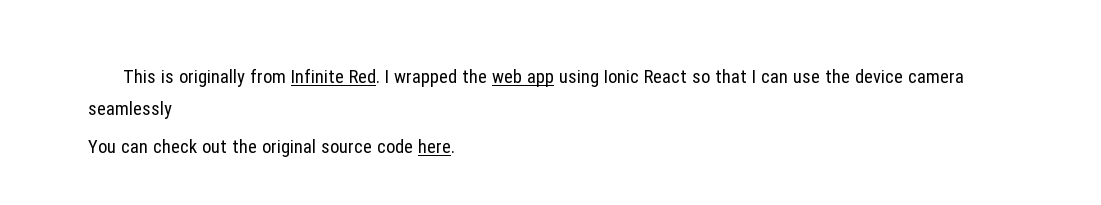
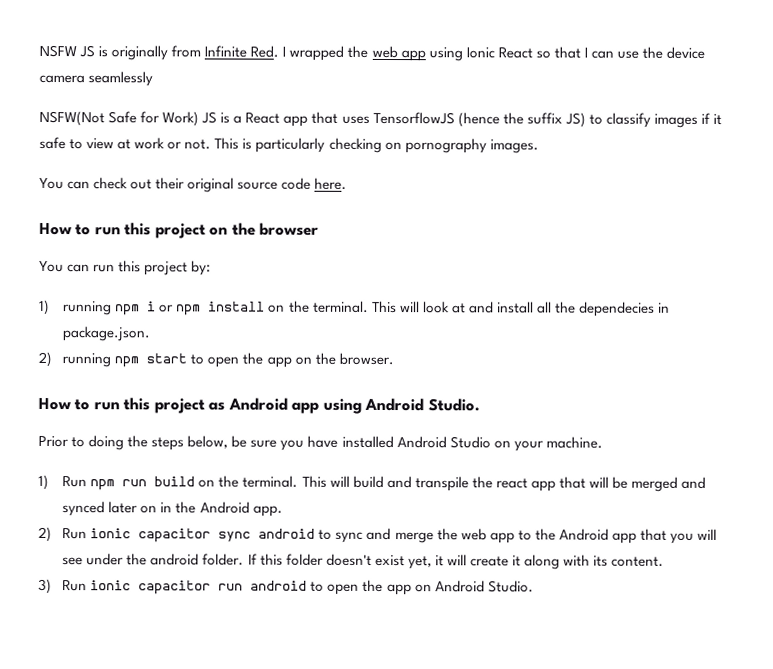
- This is originally from Infinite Red. I wrapped the web app using Ionic React so that I can use the device camera seamlessly
+ NSFW JS is originally from Infinite Red. I wrapped the web app using Ionic React so that I can use the device camera seamlessly
+ NSFW(Not Safe for Work) JS is a React app that uses TensorflowJS (hence the suffix JS) to classify images if it safe to view at work or not. This is particularly checking on pornography images.
- You can check out the original source code here.
+ You can check out their original source code here.
+ How to run this project on the browser
+ You can run this project by:
+ 1) running npm i or npm install on the terminal. This will look at and install all the dependecies in package.json.
+ 2) running npm start to open the app on the browser.
+ How to run this project as Android app using Android Studio.
+ Prior to doing the steps below, be sure you have installed Android Studio on your machine.
+ 1) Run npm run build on the terminal. This will build and transpile the react app that will be merged and synced later on in the Android app.
+ 2) Run ionic capacitor sync android to sync and merge the web app to the Android app that you will see under the android folder. If this folder doesn't exist yet, it will create it along with its content.
+ 3) Run ionic capacitor run android to open the app on Android Studio.

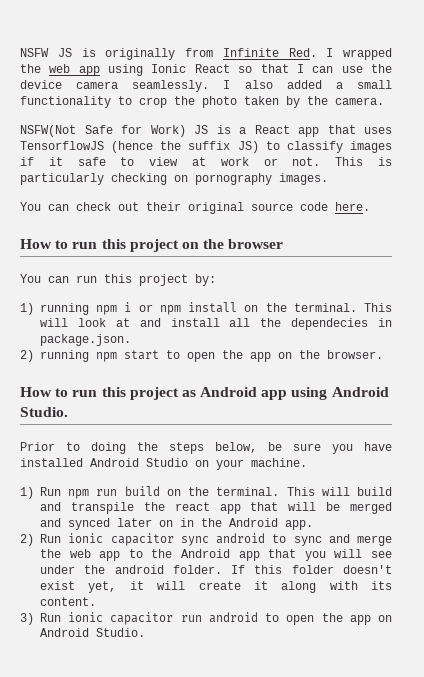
- NSFW JS is originally from Infinite Red. I wrapped the web app using Ionic React so that I can use the device camera seamlessly
+ NSFW JS is originally from Infinite Red. I wrapped the web app using Ionic React so that I can use the device camera seamlessly. I also added a small functionality to crop the photo taken by the camera.

